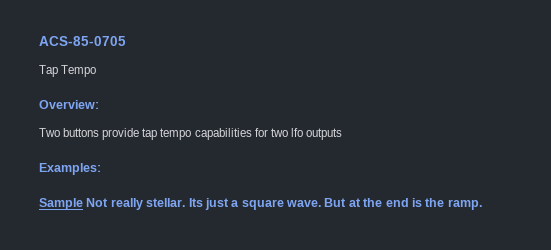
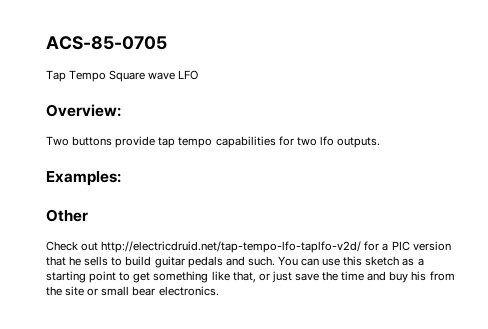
- Tap Tempo
+ Tap Tempo Square wave LFO
- Two buttons provide tap tempo capabilities for two lfo outputs
+ Two buttons provide tap tempo capabilities for two lfo outputs.
- Sample Not really stellar. Its just a square wave. But at the end is the ramp.
+ Other
+ Check out http://electricdruid.net/tap-tempo-lfo-taplfo-v2d/ for a PIC version that he sells to build guitar pedals and such. You can use this sketch as a starting point to get something like that, or just save the time and buy his from the site or small bear electronics.

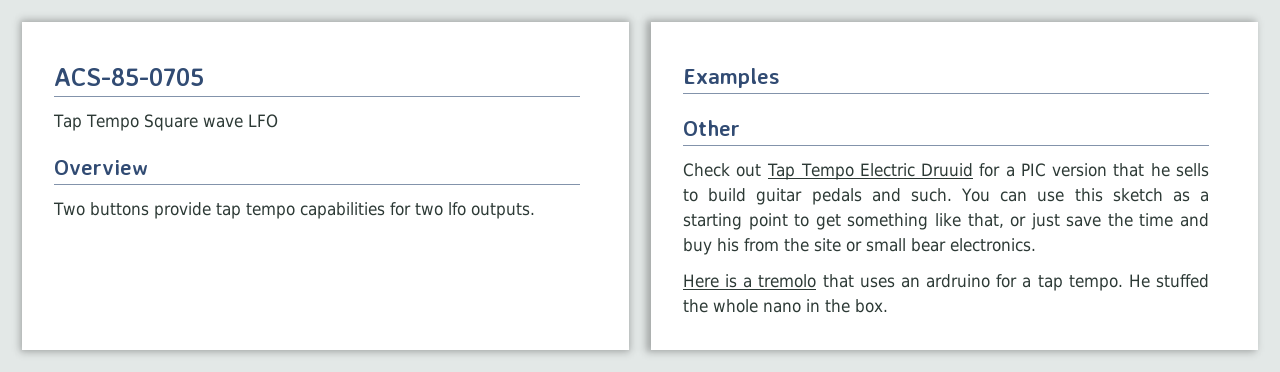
- Overview:
+ Overview
- Examples:
+ Examples
- Check out http://electricdruid.net/tap-tempo-lfo-taplfo-v2d/ for a PIC version that he sells to build guitar pedals and such.
+ Check out Tap Tempo Electric Druuid for a PIC version that he sells to build guitar pedals and such.
+ Here is a tremolo that uses an ardruino for a tap tempo. He stuffed the whole nano in the box.

